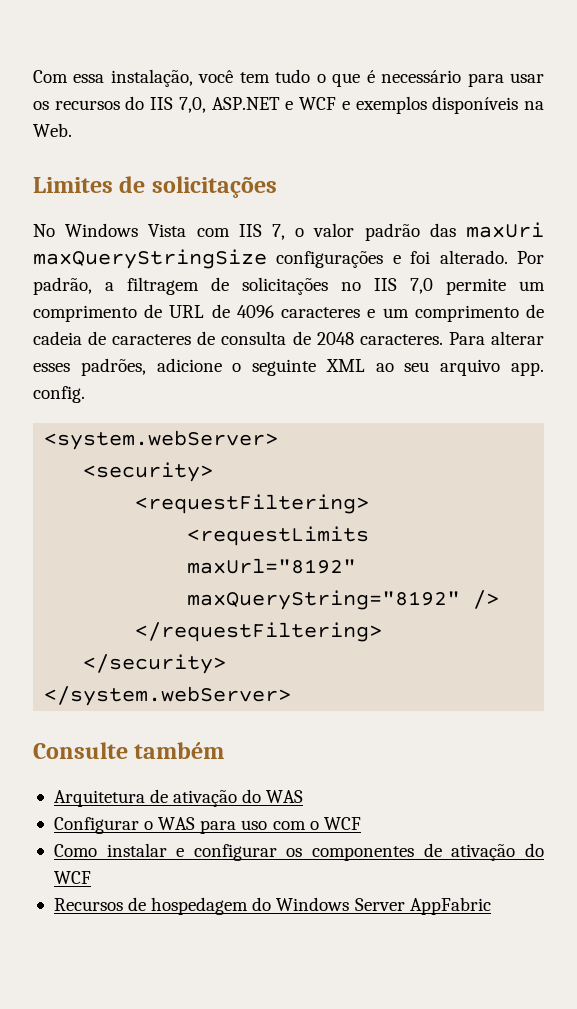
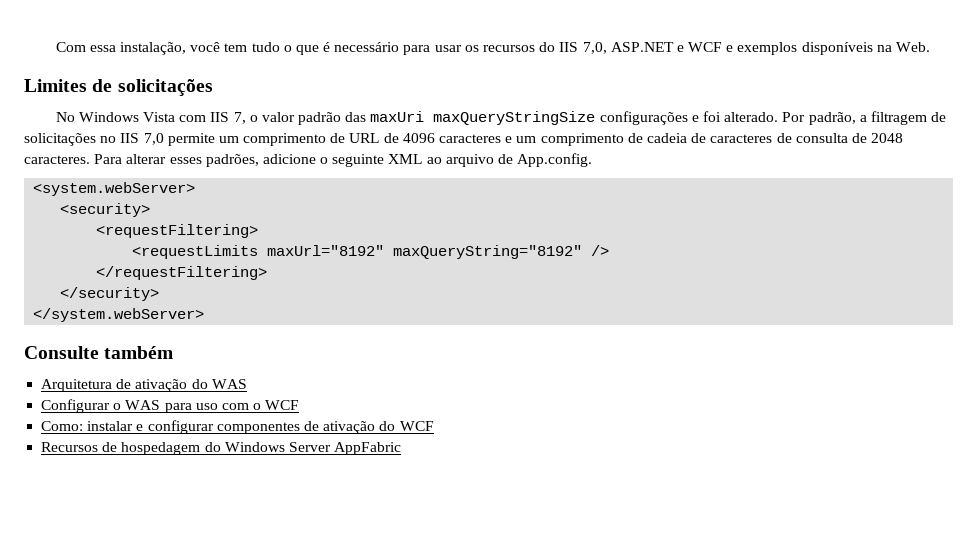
- Para alterar esses padrões, adicione o seguinte XML ao seu arquivo app. config.
+ Para alterar esses padrões, adicione o seguinte XML ao arquivo de App.config.
- Como instalar e configurar os componentes de ativação do WCF
+ Como: instalar e configurar componentes de ativação do WCF

